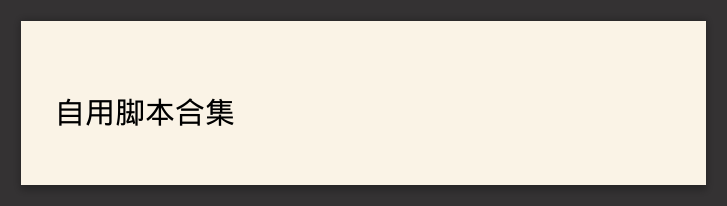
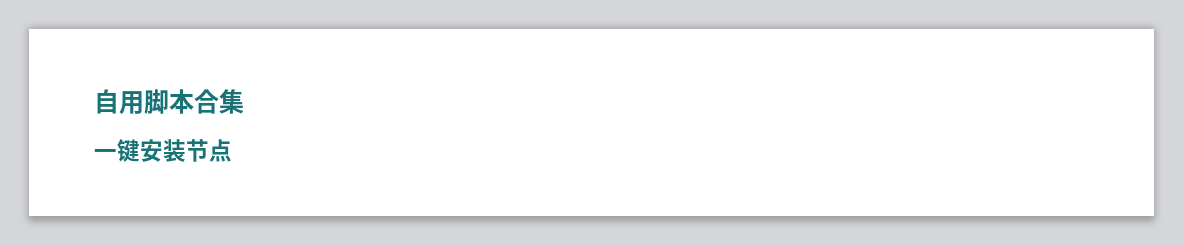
+ 一键安装节点

